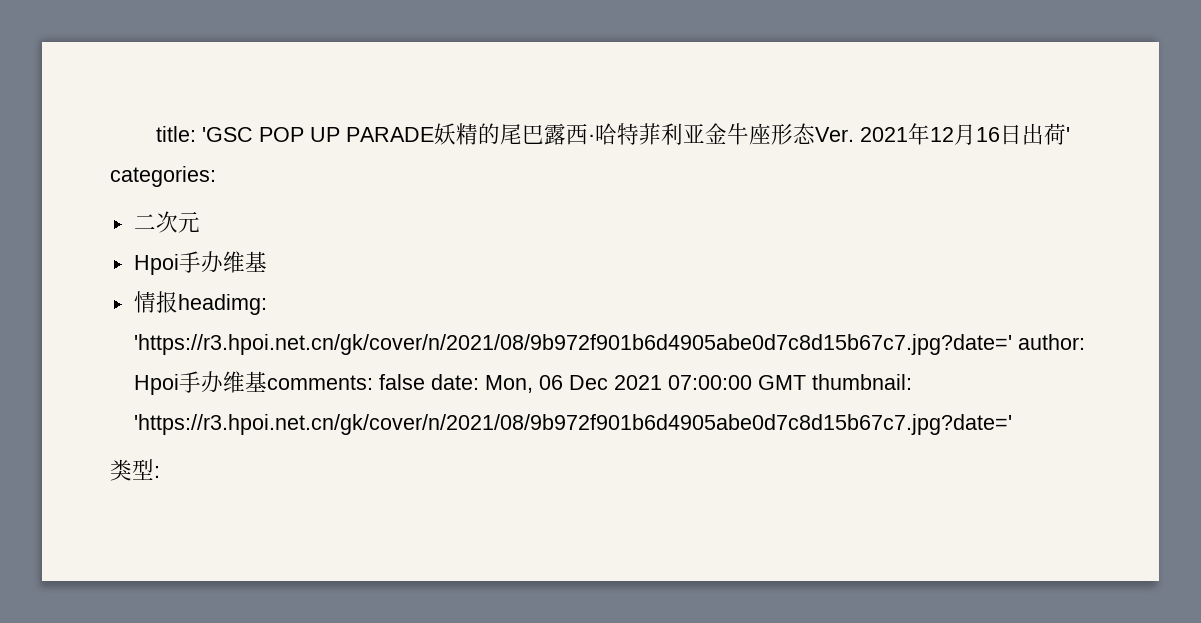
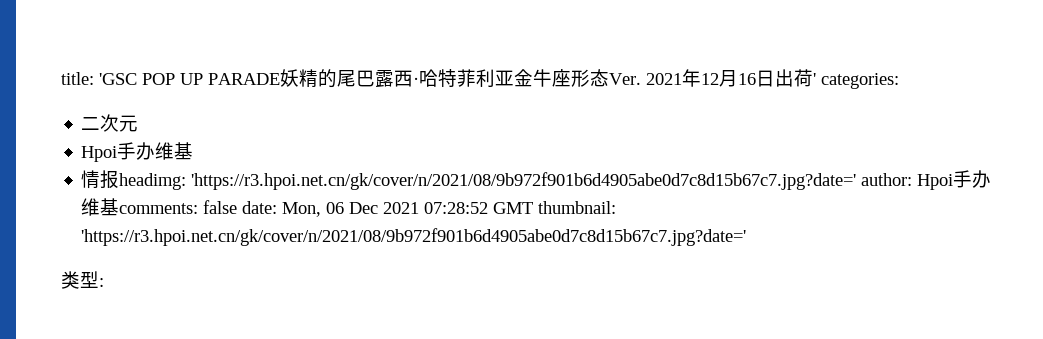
- 情报headimg: 'https://r3.hpoi.net.cn/gk/cover/n/2021/08/9b972f901b6d4905abe0d7c8d15b67c7.jpg?date=' author: Hpoi手办维基comments: false date: Mon, 06 Dec 2021 07:00:00 GMT thumbnail: 'https://r3.hpoi.net.cn/gk/cover/n/2021/08/9b972f901b6d4905abe0d7c8d15b67c7.jpg?date='
+ 情报headimg: 'https://r3.hpoi.net.cn/gk/cover/n/2021/08/9b972f901b6d4905abe0d7c8d15b67c7.jpg?date=' author: Hpoi手办维基comments: false date: Mon, 06 Dec 2021 07:28:52 GMT thumbnail: 'https://r3.hpoi.net.cn/gk/cover/n/2021/08/9b972f901b6d4905abe0d7c8d15b67c7.jpg?date='

